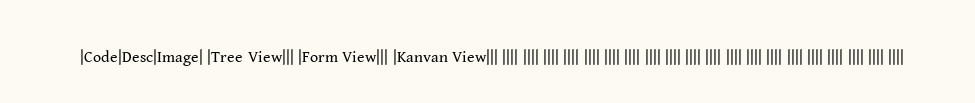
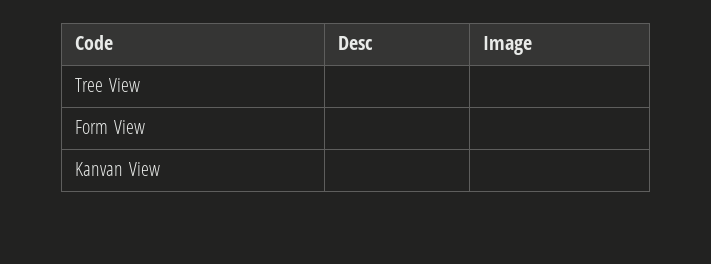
- |Code|Desc|Image| |Tree View||| |Form View||| |Kanvan View||| |||| |||| |||| |||| |||| |||| |||| |||| |||| |||| |||| |||| |||| |||| |||| |||| |||| |||| |||| ||||
+ Code | Desc | Image
+ Tree View | |
+ Form View | |
+ Kanvan View | |

